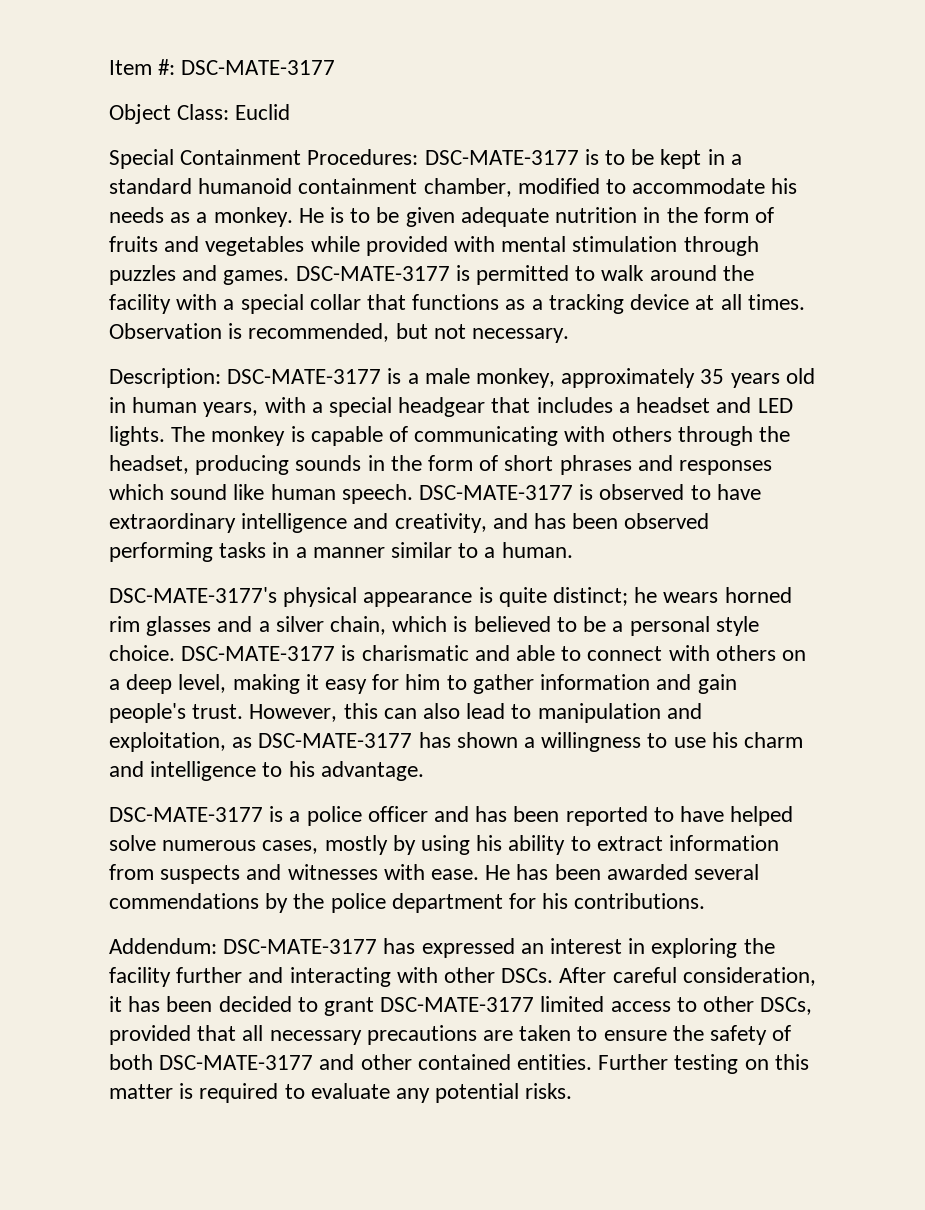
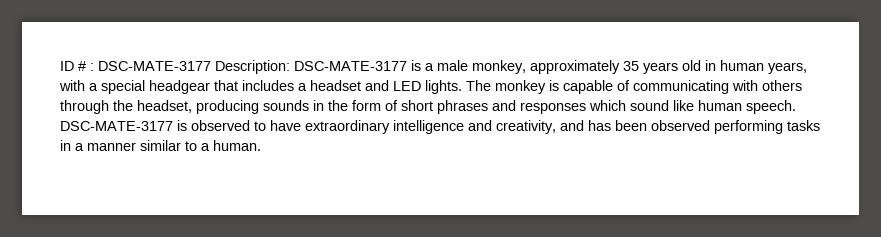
- Item #: DSC-MATE-3177
- Object Class: Euclid
- Special Containment Procedures: DSC-MATE-3177 is to be kept in a standard humanoid containment chamber, modified to accommodate his needs as a monkey. He is to be given adequate nutrition in the form of fruits and vegetables while provided with mental stimulation through puzzles and games. DSC-MATE-3177 is permitted to walk around the facility with a special collar that functions as a tracking device at all times. Observation is recommended, but not necessary.
- Description: DSC-MATE-3177 is a male monkey, approximately 35 years old in human years, with a special headgear that includes a headset and LED lights.
+ ID # : DSC-MATE-3177 Description: DSC-MATE-3177 is a male monkey, approximately 35 years old in human years, with a special headgear that includes a headset and LED lights.
- DSC-MATE-3177's physical appearance is quite distinct; he wears horned rim glasses and a silver chain, which is believed to be a personal style choice. DSC-MATE-3177 is charismatic and able to connect with others on a deep level, making it easy for him to gather information and gain people's trust. However, this can also lead to manipulation and exploitation, as DSC-MATE-3177 has shown a willingness to use his charm and intelligence to his advantage.
- DSC-MATE-3177 is a police officer and has been reported to have helped solve numerous cases, mostly by using his ability to extract information from suspects and witnesses with ease. He has been awarded several commendations by the police department for his contributions.
- Addendum: DSC-MATE-3177 has expressed an interest in exploring the facility further and interacting with other DSCs. After careful consideration, it has been decided to grant DSC-MATE-3177 limited access to other DSCs, provided that all necessary precautions are taken to ensure the safety of both DSC-MATE-3177 and other contained entities. Further testing on this matter is required to evaluate any potential risks.

